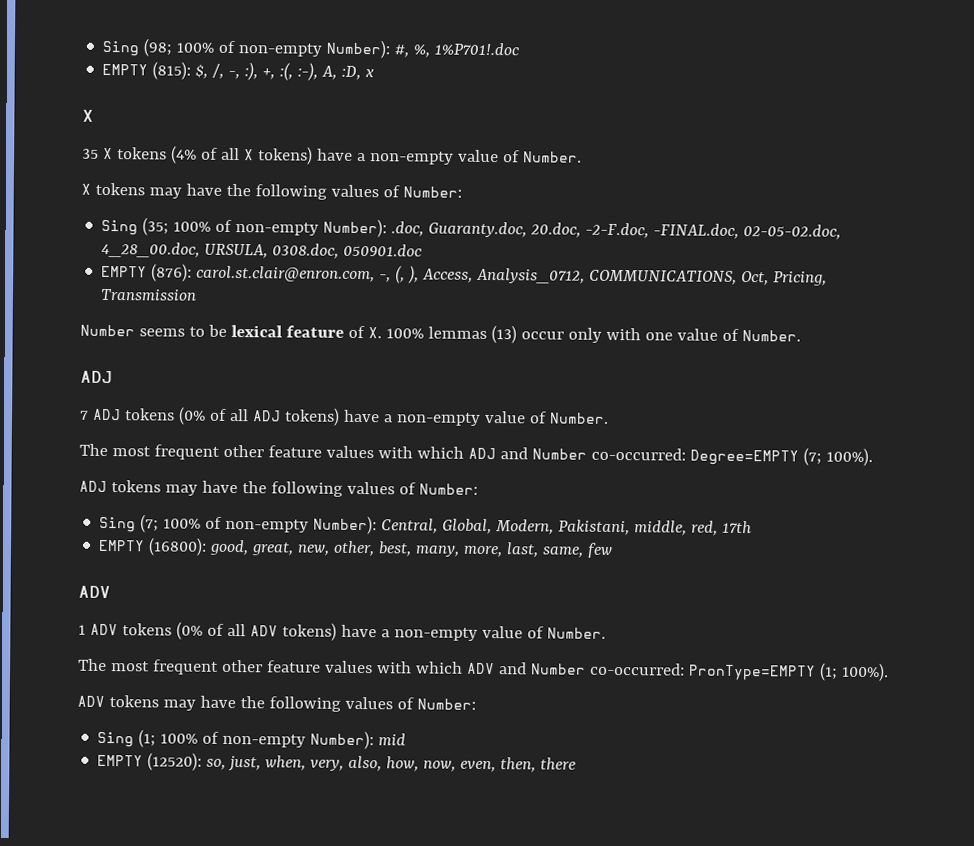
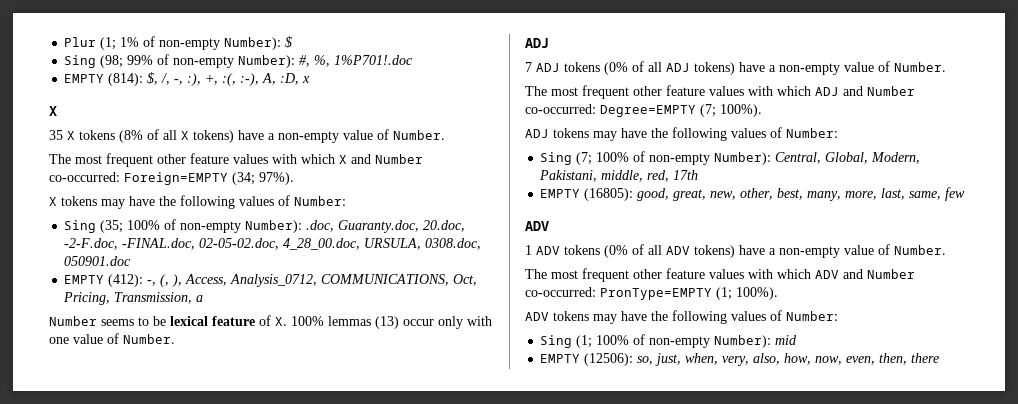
+ Plur (1; 1% of non-empty Number): $
- Sing (98; 100% of non-empty Number): #, %, 1%P701!.doc
+ Sing (98; 99% of non-empty Number): #, %, 1%P701!.doc
- EMPTY (815): $, /, -, :), +, :(, :-), A, :D, x
+ EMPTY (814): $, /, -, :), +, :(, :-), A, :D, x
- 35 X tokens (4% of all X tokens) have a non-empty value of Number.
+ 35 X tokens (8% of all X tokens) have a non-empty value of Number.
+ The most frequent other feature values with which X and Number co-occurred: Foreign=EMPTY (34; 97%).
- EMPTY (876): carol.st.clair@enron.com, -, (, ), Access, Analysis_0712, COMMUNICATIONS, Oct, Pricing, Transmission
+ EMPTY (412): -, (, ), Access, Analysis_0712, COMMUNICATIONS, Oct, Pricing, Transmission, a
- EMPTY (16800): good, great, new, other, best, many, more, last, same, few
+ EMPTY (16805): good, great, new, other, best, many, more, last, same, few
- EMPTY (12520): so, just, when, very, also, how, now, even, then, there
+ EMPTY (12506): so, just, when, very, also, how, now, even, then, there

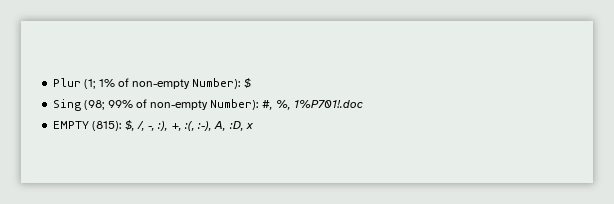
- EMPTY (814): $, /, -, :), +, :(, :-), A, :D, x
- X
- 35 X tokens (8% of all X tokens) have a non-empty value of Number.
- The most frequent other feature values with which X and Number co-occurred: Foreign=EMPTY (34; 97%).
- X tokens may have the following values of Number:
- Sing (35; 100% of non-empty Number): .doc, Guaranty.doc, 20.doc, -2-F.doc, -FINAL.doc, 02-05-02.doc, 4_28_00.doc, URSULA, 0308.doc, 050901.doc
- EMPTY (412): -, (, ), Access, Analysis_0712, COMMUNICATIONS, Oct, Pricing, Transmission, a
- Number seems to be lexical feature of X. 100% lemmas (13) occur only with one value of Number.
- ADJ
- 7 ADJ tokens (0% of all ADJ tokens) have a non-empty value of Number.
- The most frequent other feature values with which ADJ and Number co-occurred: Degree=EMPTY (7; 100%).
- ADJ tokens may have the following values of Number:
- Sing (7; 100% of non-empty Number): Central, Global, Modern, Pakistani, middle, red, 17th
- EMPTY (16805): good, great, new, other, best, many, more, last, same, few
- ADV
- 1 ADV tokens (0% of all ADV tokens) have a non-empty value of Number.
- The most frequent other feature values with which ADV and Number co-occurred: PronType=EMPTY (1; 100%).
- ADV tokens may have the following values of Number:
- Sing (1; 100% of non-empty Number): mid
- EMPTY (12506): so, just, when, very, also, how, now, even, then, there
+ EMPTY (815): $, /, -, :), +, :(, :-), A, :D, x

